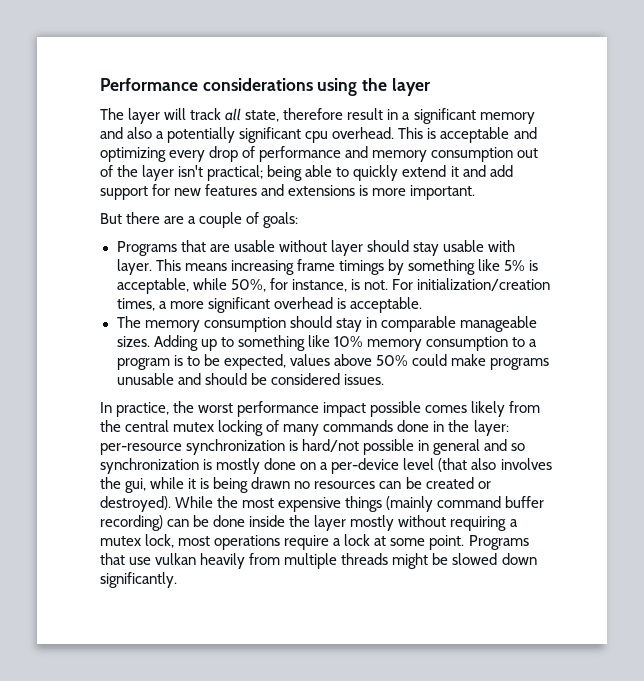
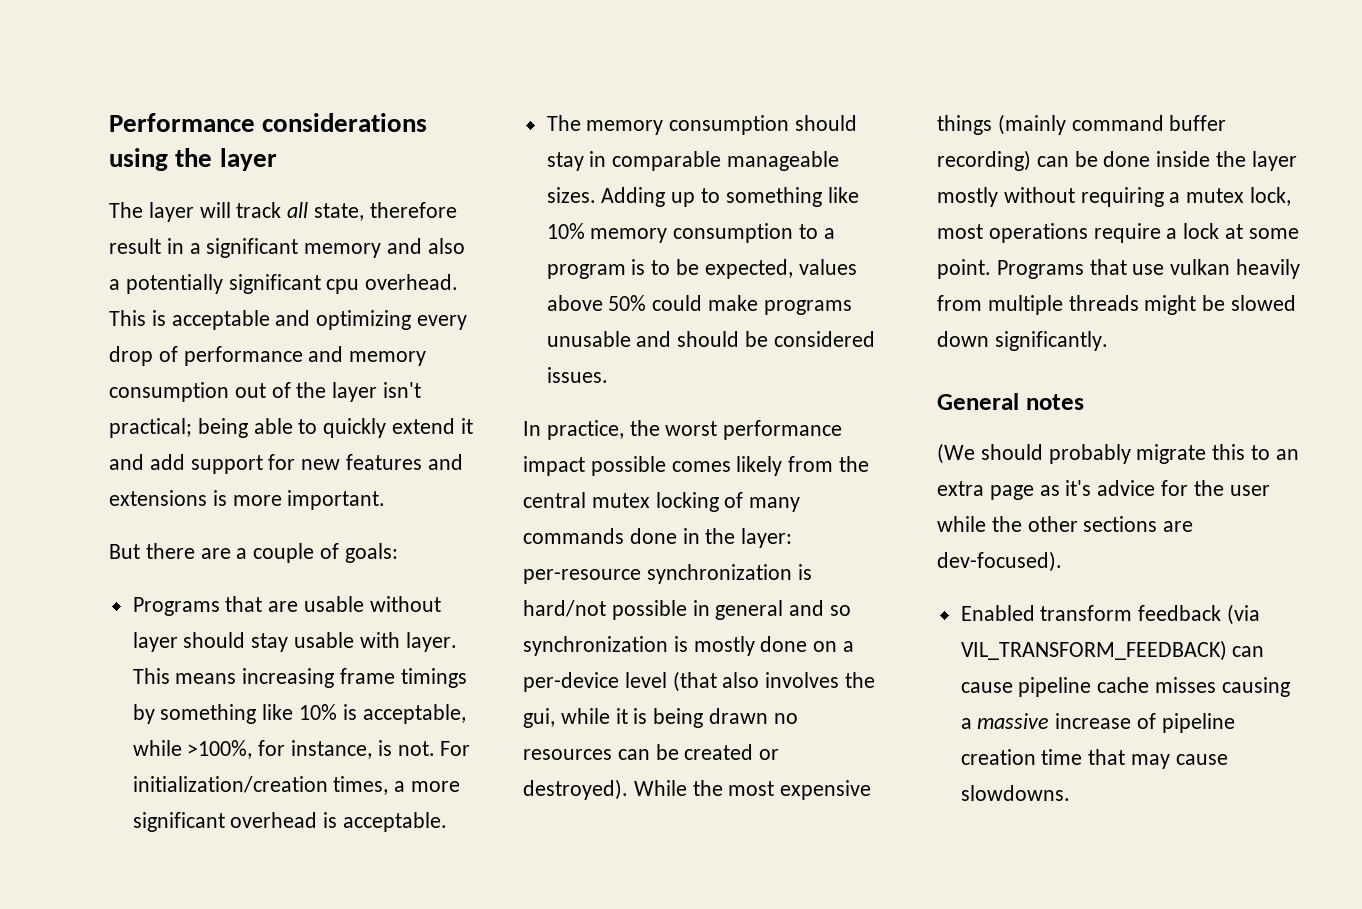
- This means increasing frame timings by something like 5% is acceptable, while 50%, for instance, is not.
+ This means increasing frame timings by something like 10% is acceptable, while >100%, for instance, is not.
+ General notes
+ (We should probably migrate this to an extra page as it's advice for the user while the other sections are dev-focused).
+ Enabled transform feedback (via VIL_TRANSFORM_FEEDBACK) can cause pipeline cache misses causing a massive increase of pipeline creation time that may cause slowdowns.

